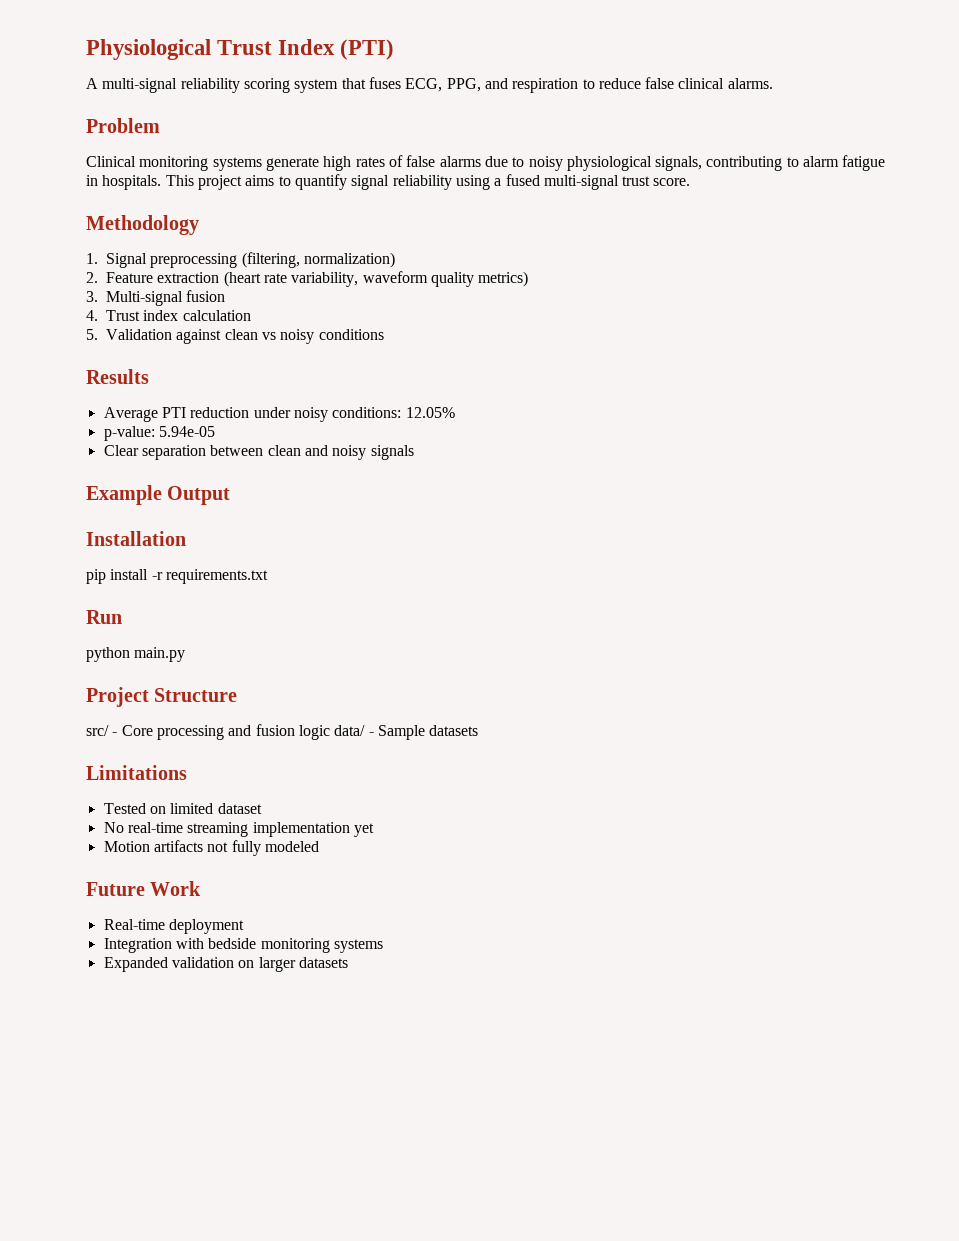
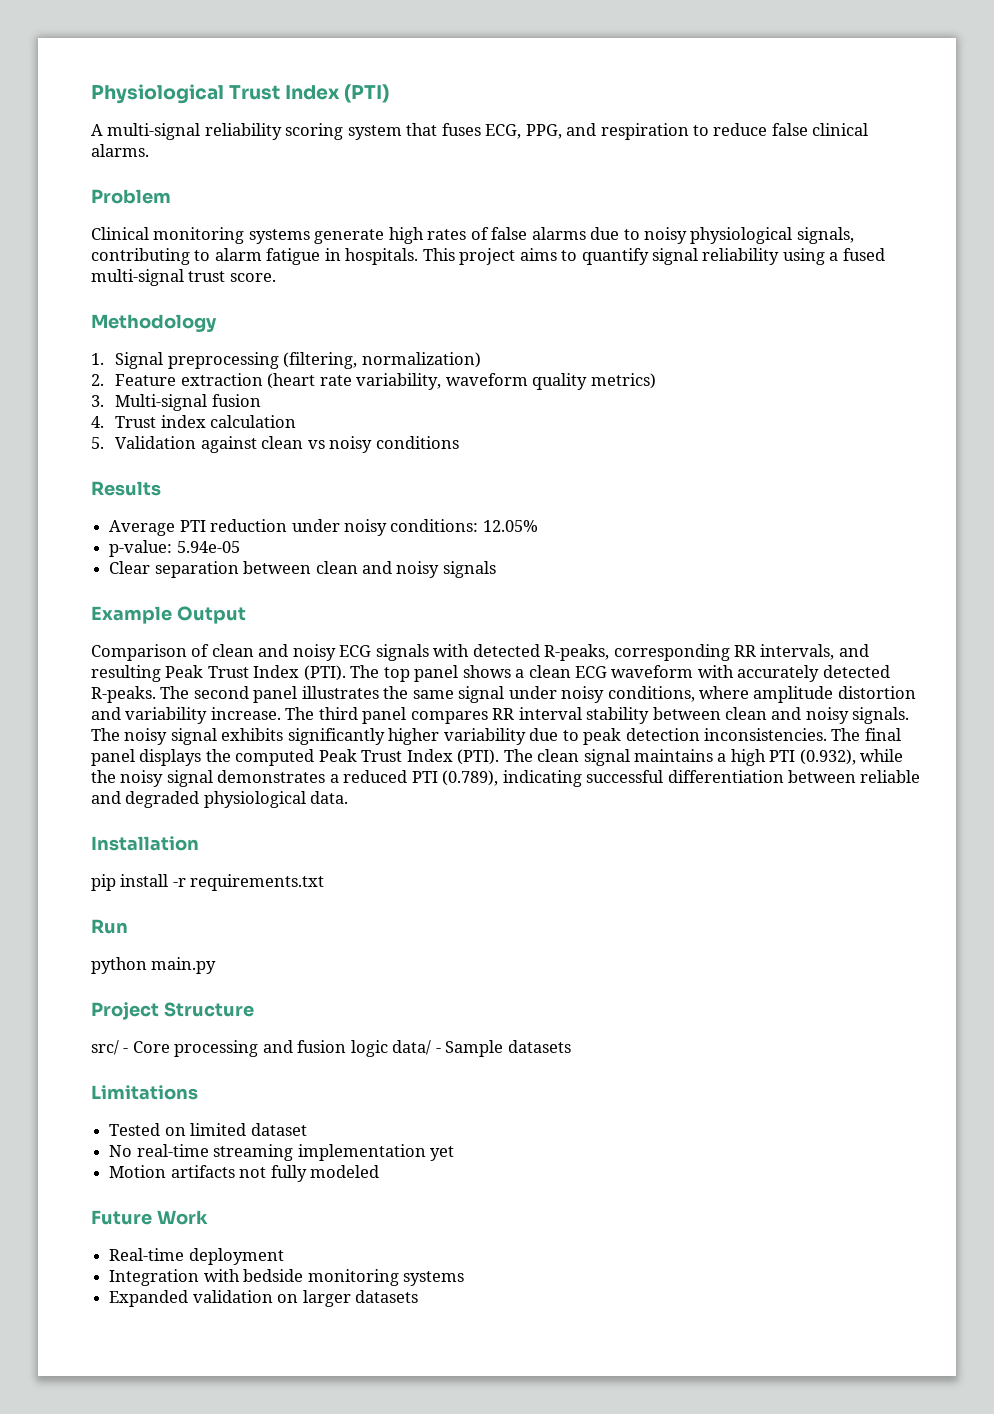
+ Comparison of clean and noisy ECG signals with detected R-peaks, corresponding RR intervals, and resulting Peak Trust Index (PTI). The top panel shows a clean ECG waveform with accurately detected R-peaks. The second panel illustrates the same signal under noisy conditions, where amplitude distortion and variability increase. The third panel compares RR interval stability between clean and noisy signals. The noisy signal exhibits significantly higher variability due to peak detection inconsistencies. The final panel displays the computed Peak Trust Index (PTI). The clean signal maintains a high PTI (0.932), while the noisy signal demonstrates a reduced PTI (0.789), indicating successful differentiation between reliable and degraded physiological data.

